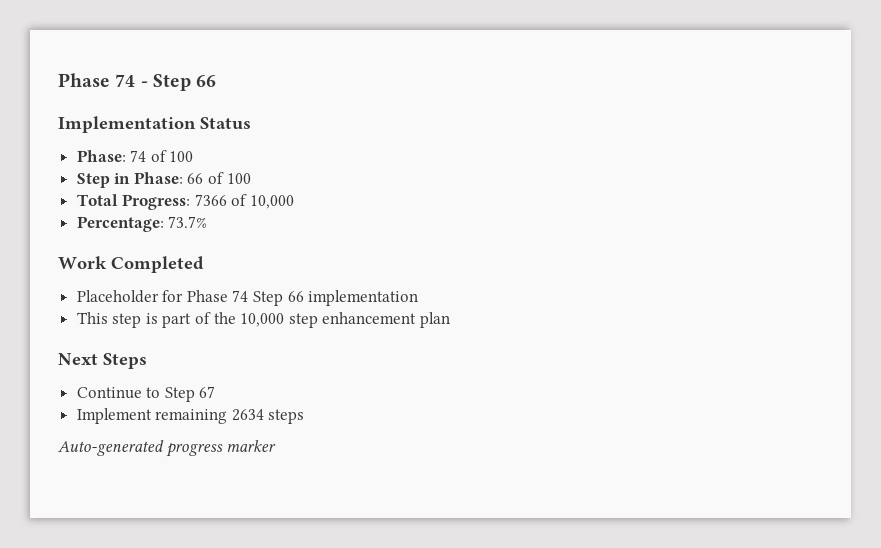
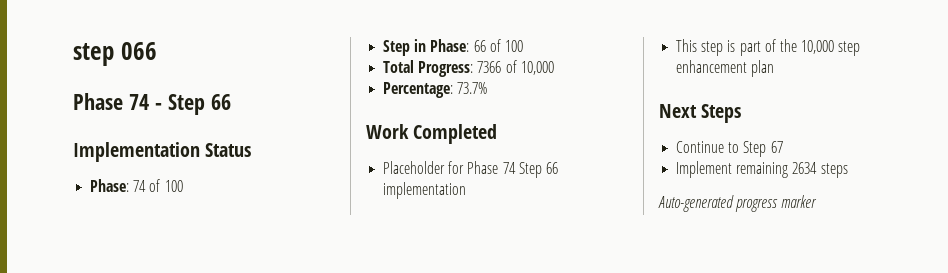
+ step 066

